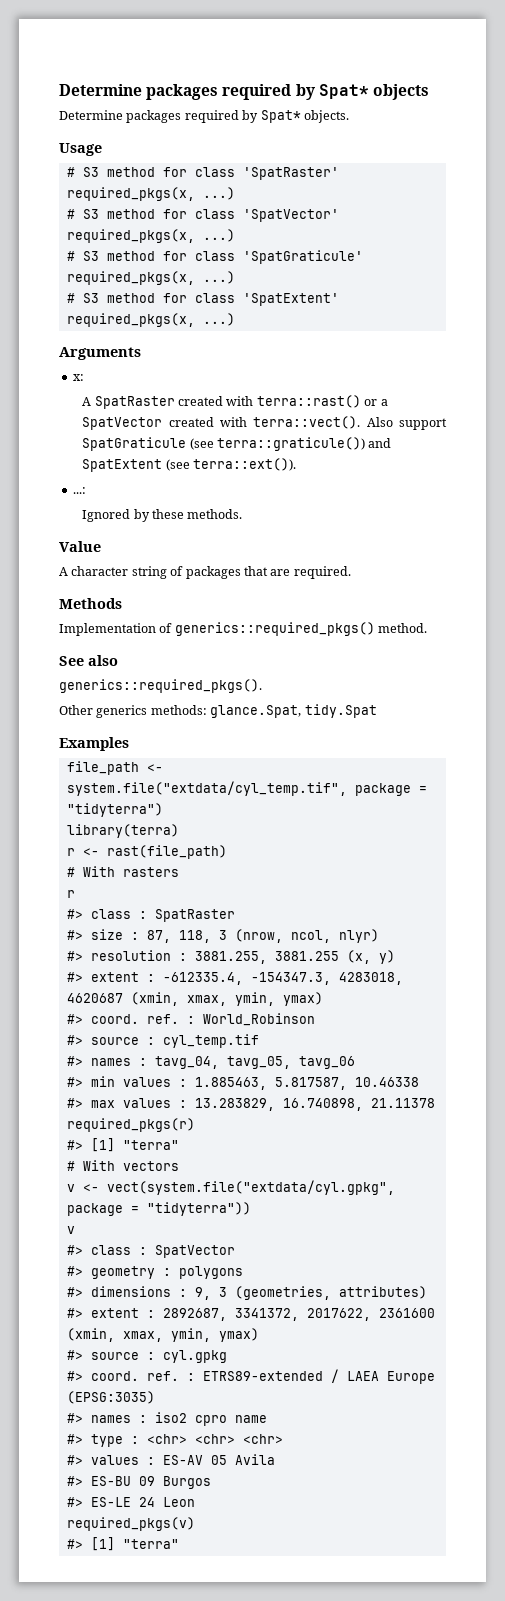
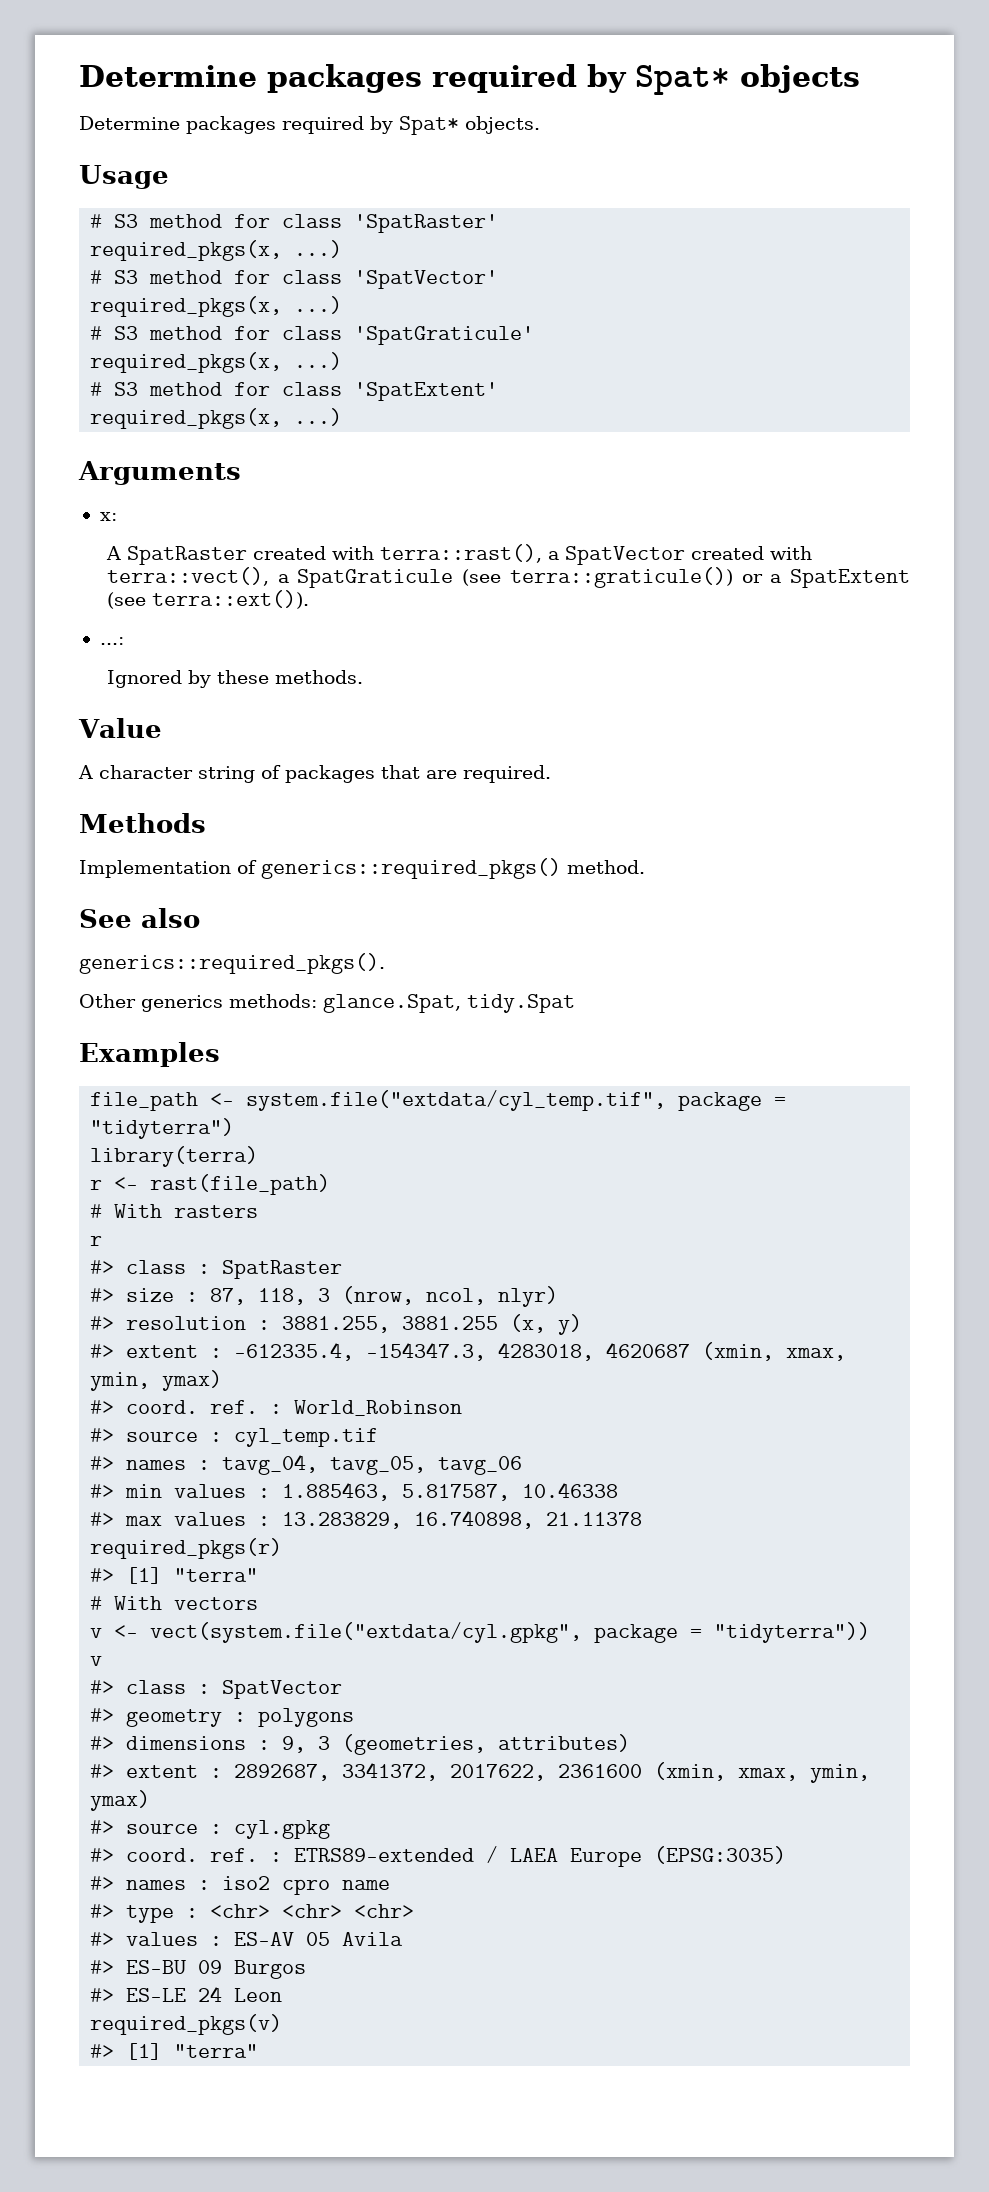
- A SpatRaster created with terra::rast() or a SpatVector created with terra::vect(). Also support SpatGraticule (see terra::graticule()) and SpatExtent (see terra::ext()).
+ A SpatRaster created with terra::rast(), a SpatVector created with terra::vect(), a SpatGraticule (see terra::graticule()) or a SpatExtent (see terra::ext()).

